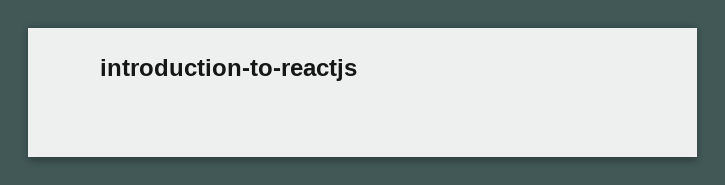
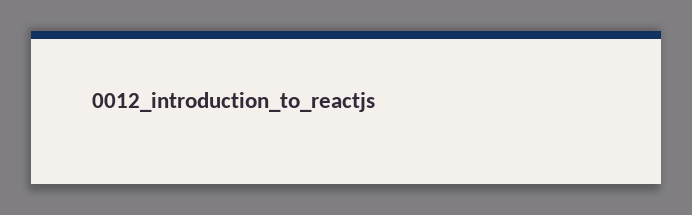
- introduction-to-reactjs
+ 0012_introduction_to_reactjs

